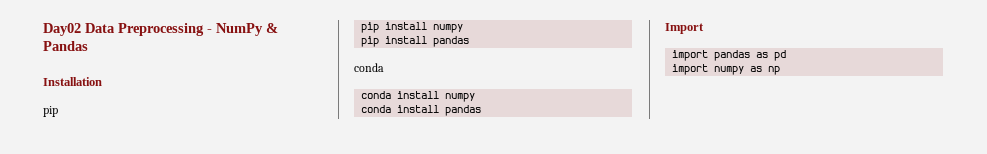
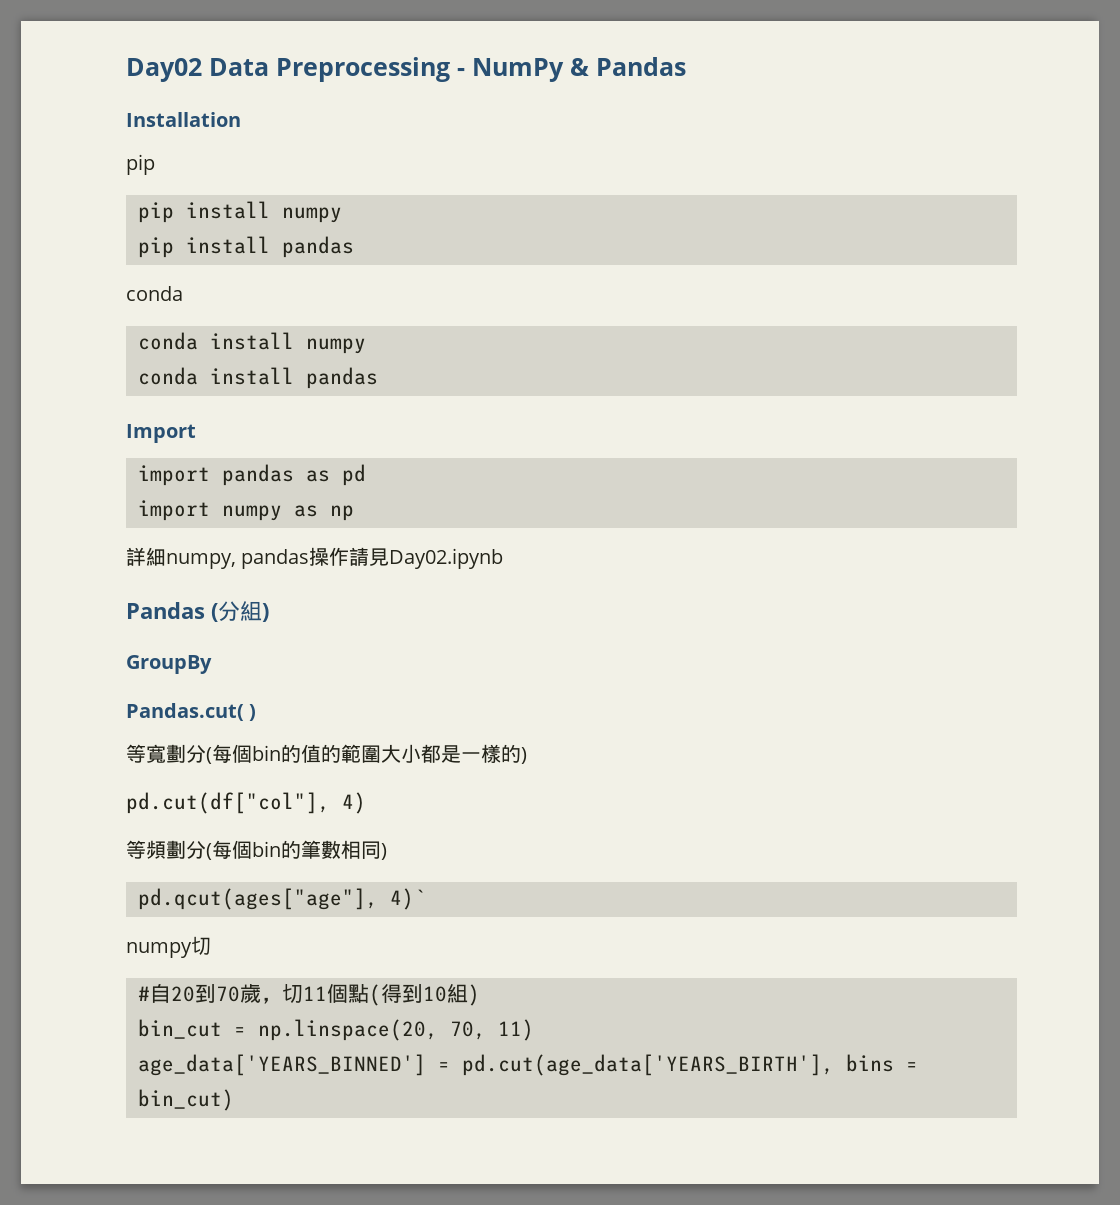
+ 詳細numpy, pandas操作請見Day02.ipynb
+ Pandas (分組)
+ GroupBy
+ Pandas.cut( )
+ 等寬劃分(每個bin的值的範圍大小都是一樣的)
+ pd.cut(df["col"], 4)
+ 等頻劃分(每個bin的筆數相同)
+ pd.qcut(ages["age"], 4)`
+ numpy切
+ #自20到70歲，切11個點(得到10組)
+ bin_cut = np.linspace(20, 70, 11)
+ age_data['YEARS_BINNED'] = pd.cut(age_data['YEARS_BIRTH'], bins = bin_cut)

